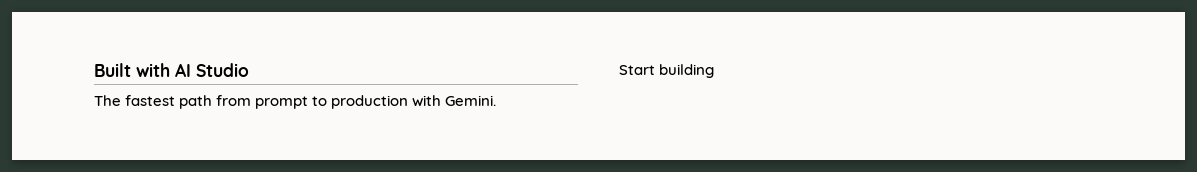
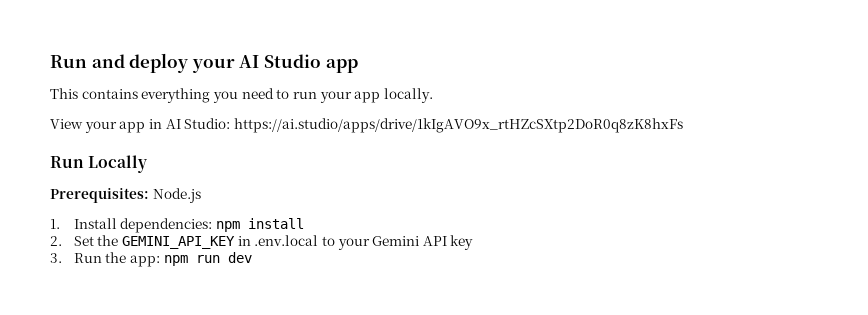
- Built with AI Studio
- The fastest path from prompt to production with Gemini.
- Start building
+ Run and deploy your AI Studio app
+ This contains everything you need to run your app locally.
+ View your app in AI Studio: https://ai.studio/apps/drive/1kIgAVO9x_rtHZcSXtp2DoR0q8zK8hxFs
+ Run Locally
+ Prerequisites: Node.js
+ 1. Install dependencies: npm install
+ 2. Set the GEMINI_API_KEY in .env.local to your Gemini API key
+ 3. Run the app: npm run dev

